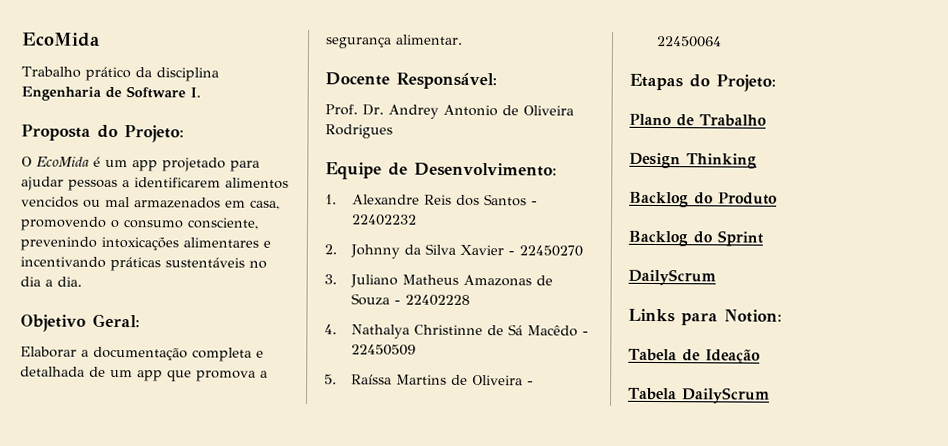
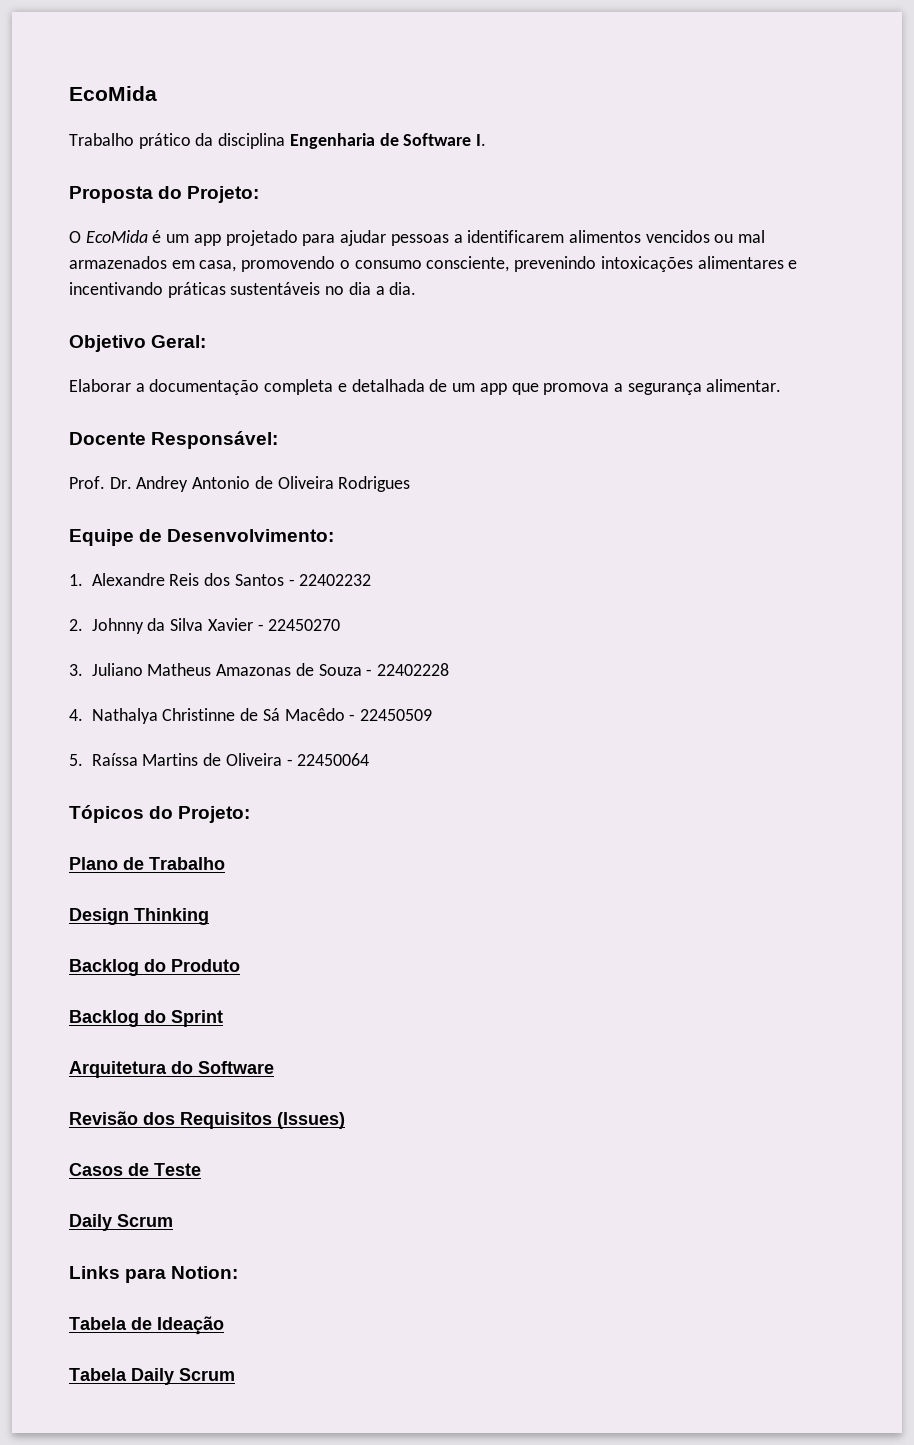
- Etapas do Projeto:
+ Tópicos do Projeto:
  Backlog do Sprint
- DailyScrum
+ Arquitetura do Software
+ Revisão dos Requisitos (Issues)
+ Casos de Teste
+ Daily Scrum
- Tabela DailyScrum
+ Tabela Daily Scrum

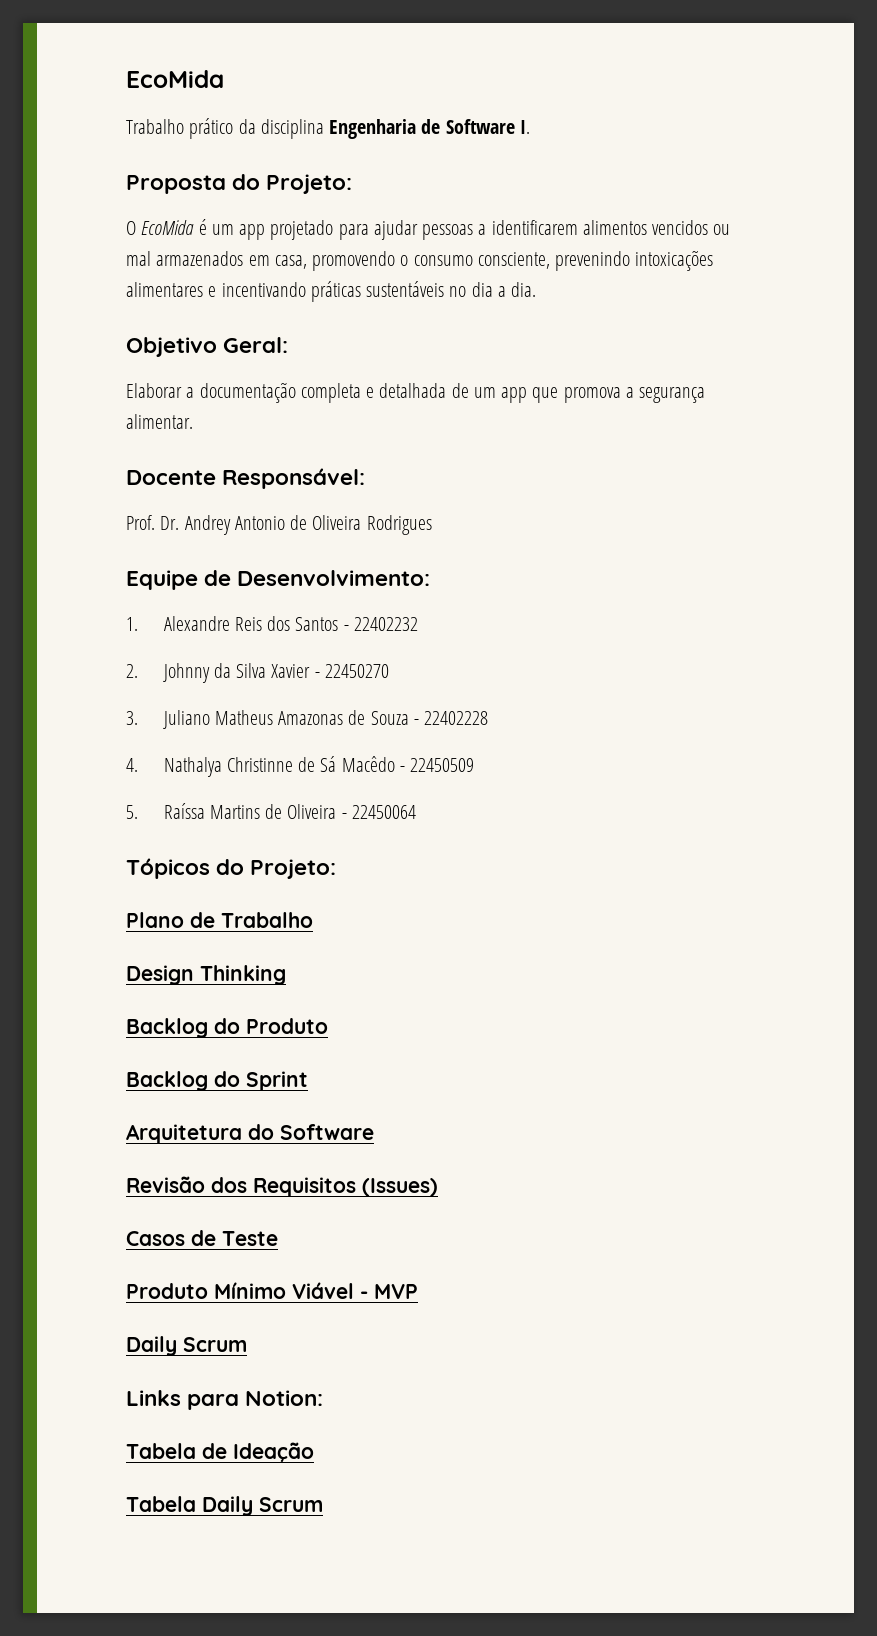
+ Produto Mínimo Viável - MVP

